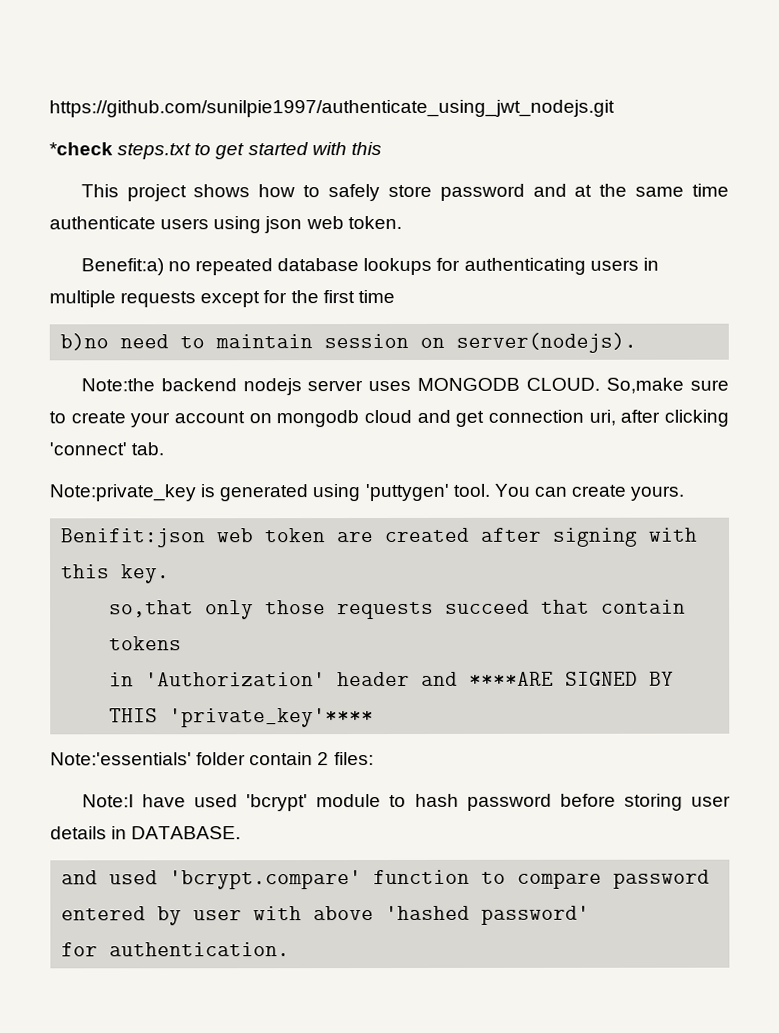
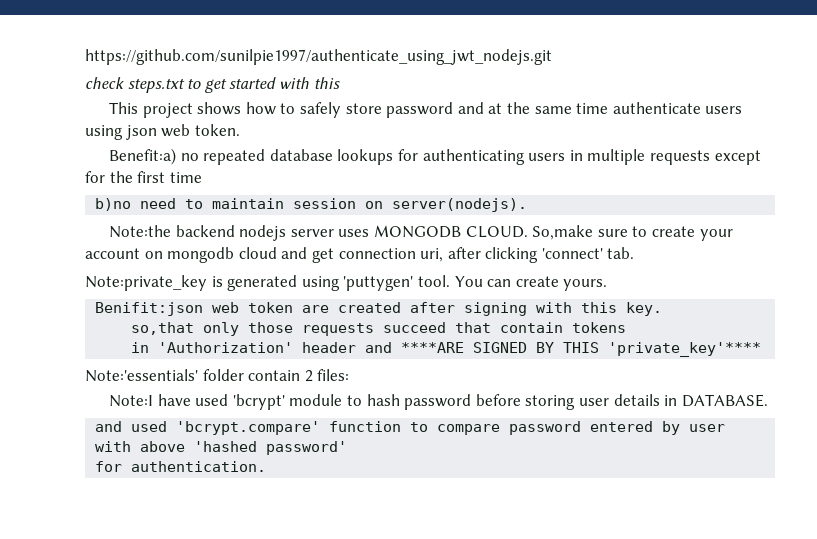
- *check steps.txt to get started with this
+ check steps.txt to get started with this

